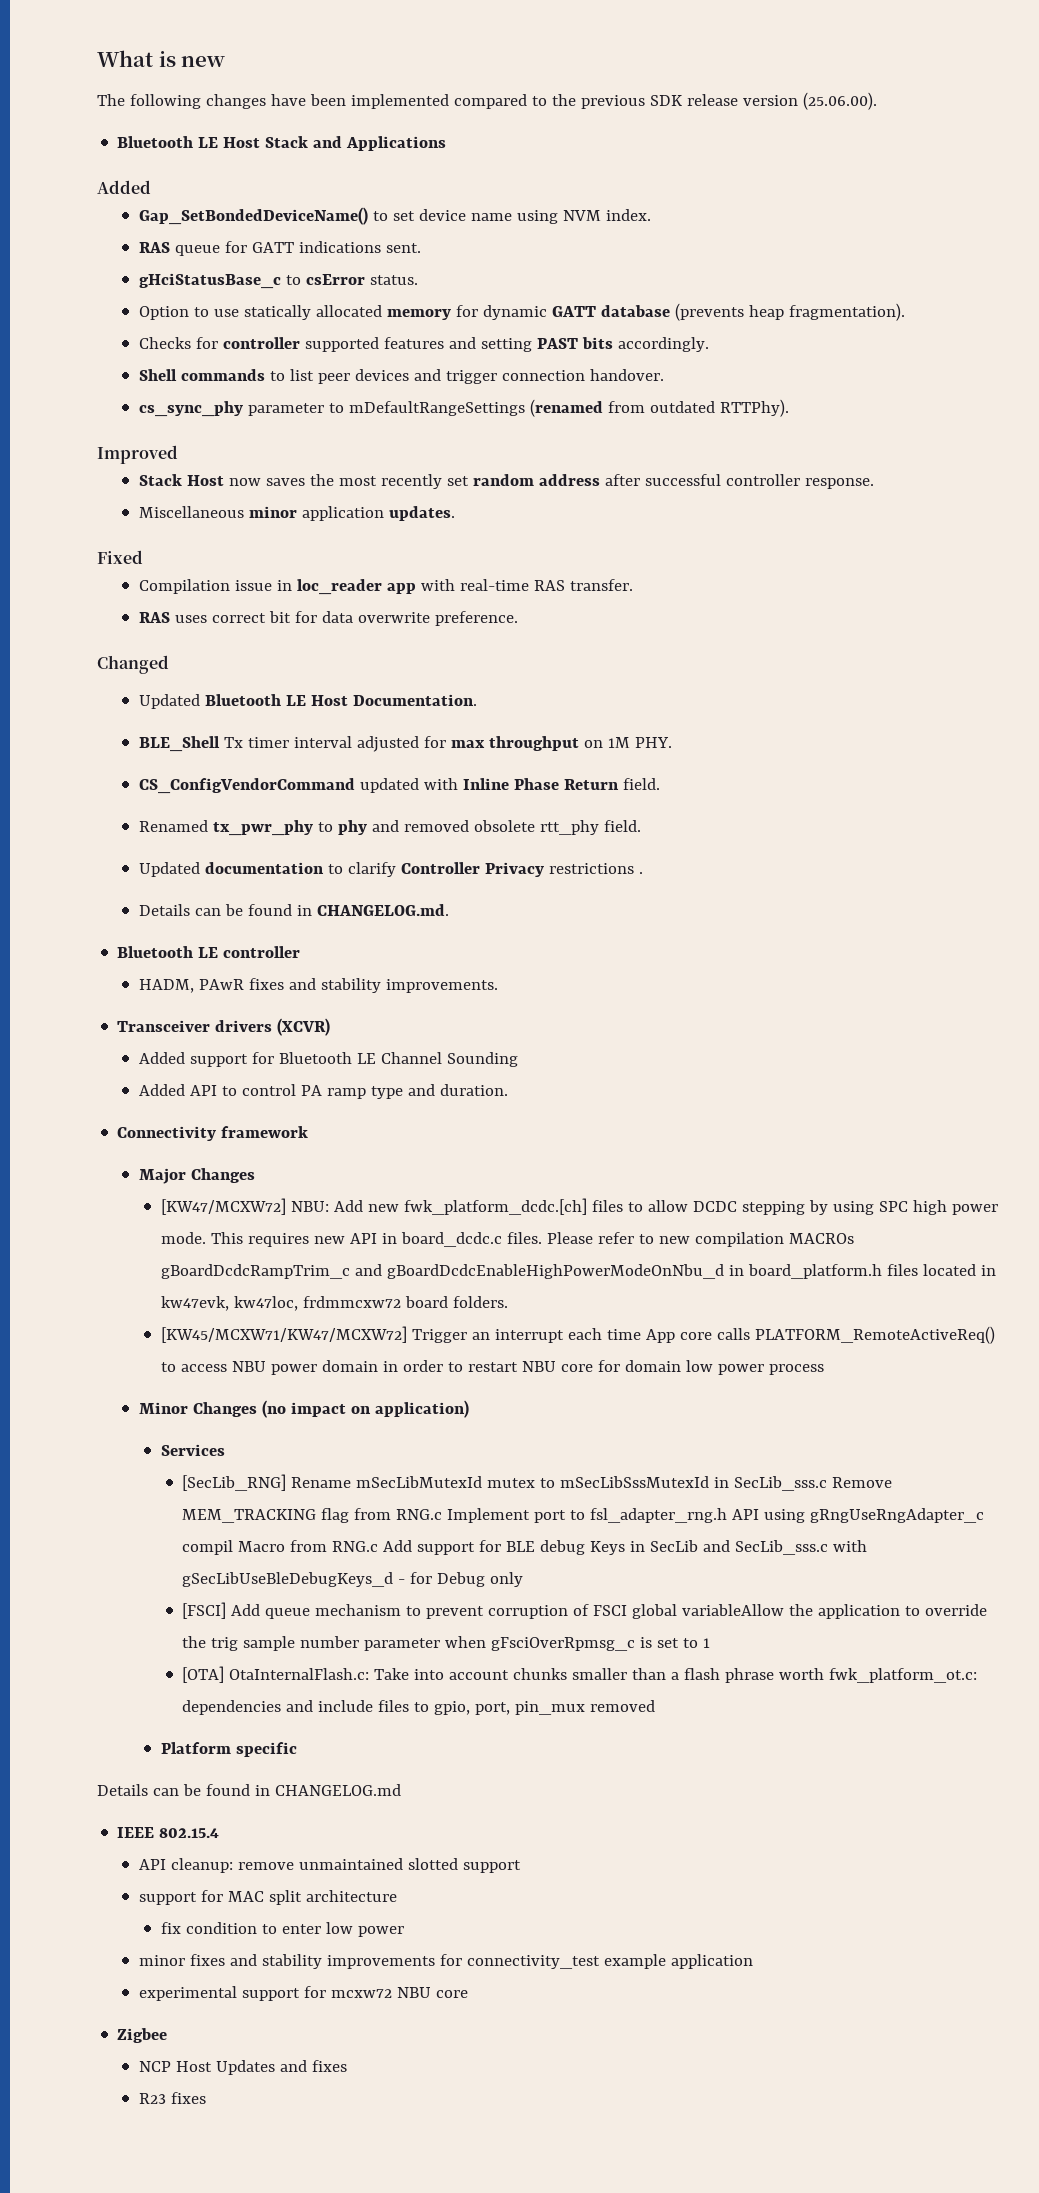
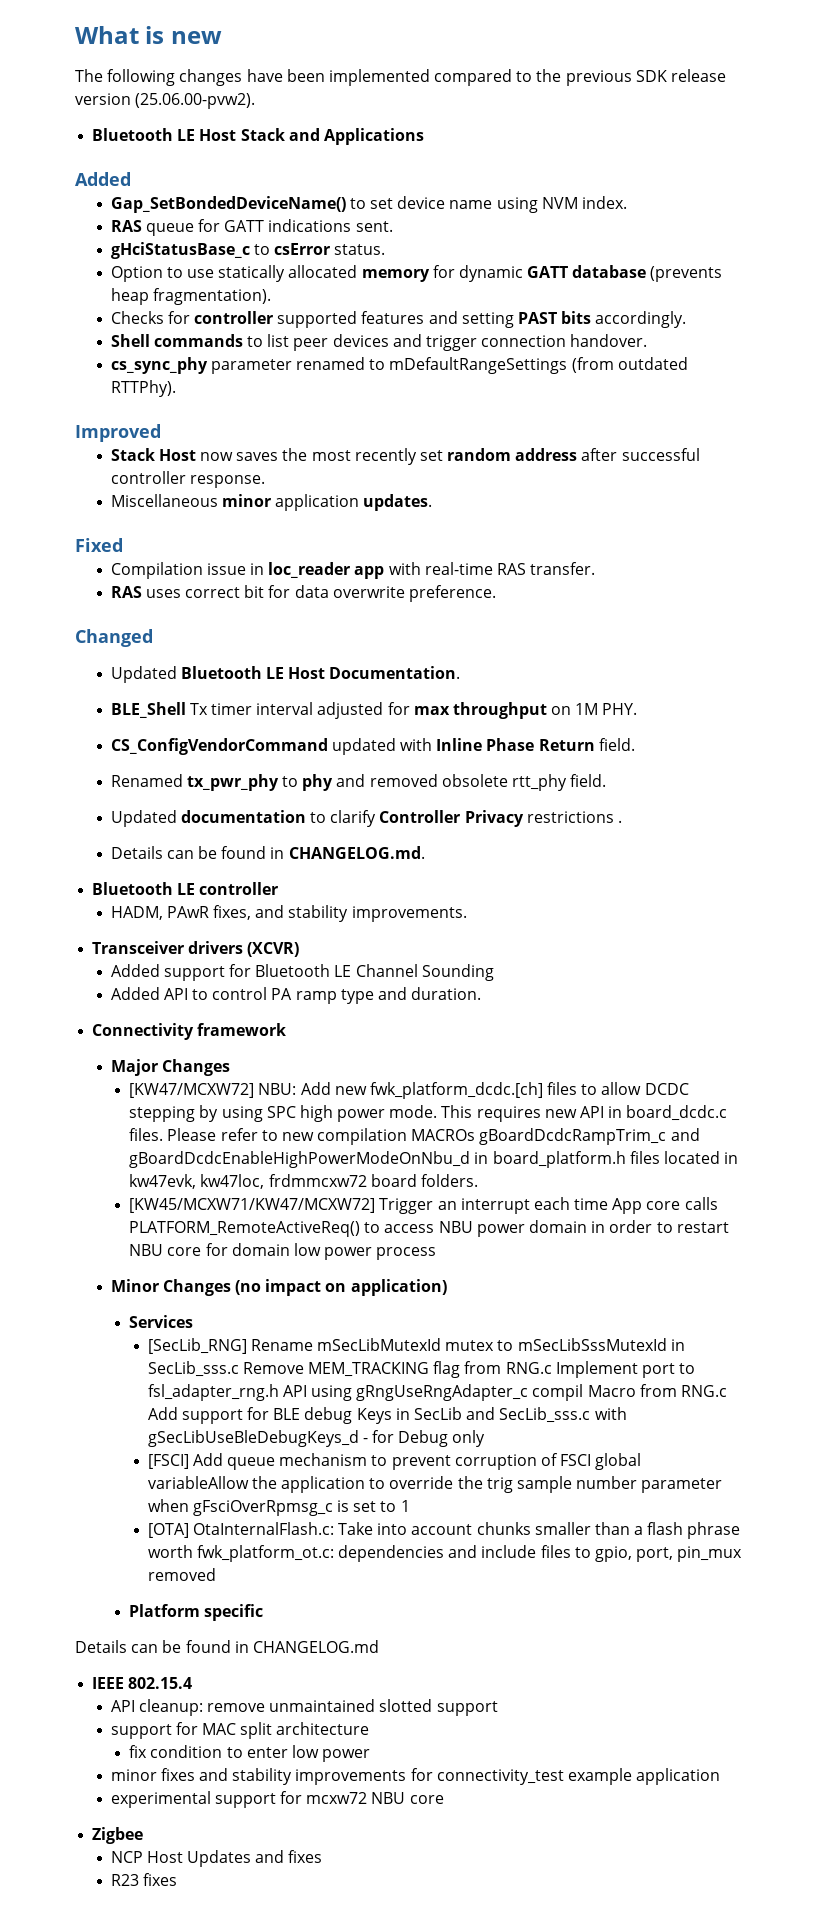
- The following changes have been implemented compared to the previous SDK release version (25.06.00).
+ The following changes have been implemented compared to the previous SDK release version (25.06.00-pvw2).
- cs_sync_phy parameter to mDefaultRangeSettings (renamed from outdated RTTPhy).
+ cs_sync_phy parameter renamed to mDefaultRangeSettings (from outdated RTTPhy).
- HADM, PAwR fixes and stability improvements.
+ HADM, PAwR fixes, and stability improvements.

